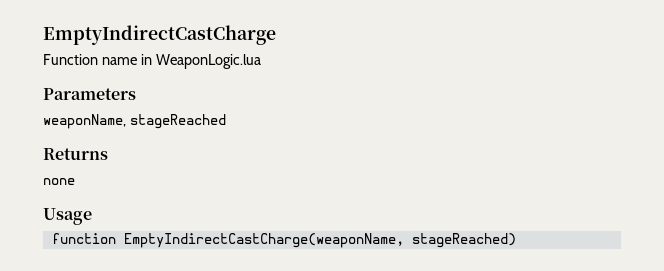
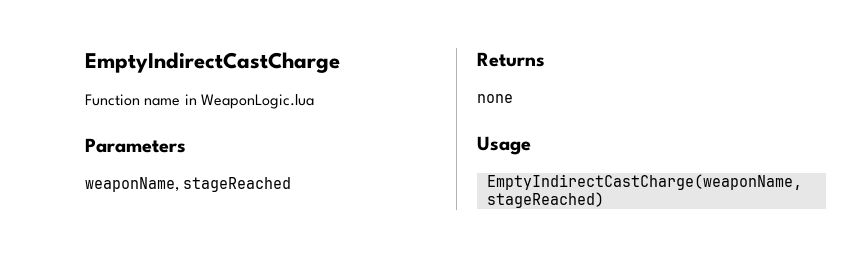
- function EmptyIndirectCastCharge(weaponName, stageReached)
+ EmptyIndirectCastCharge(weaponName, stageReached)

